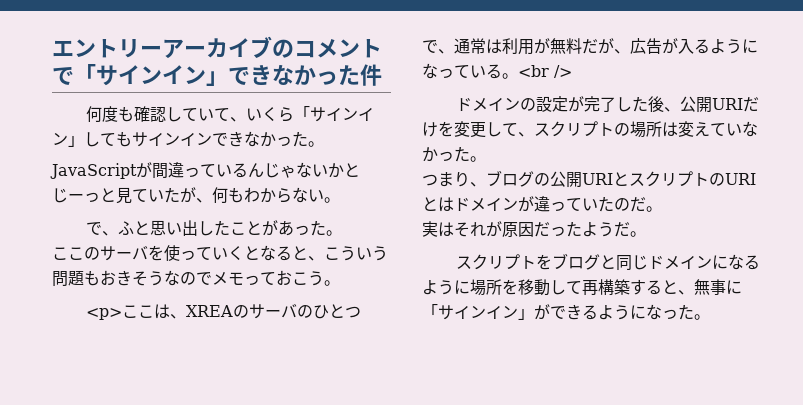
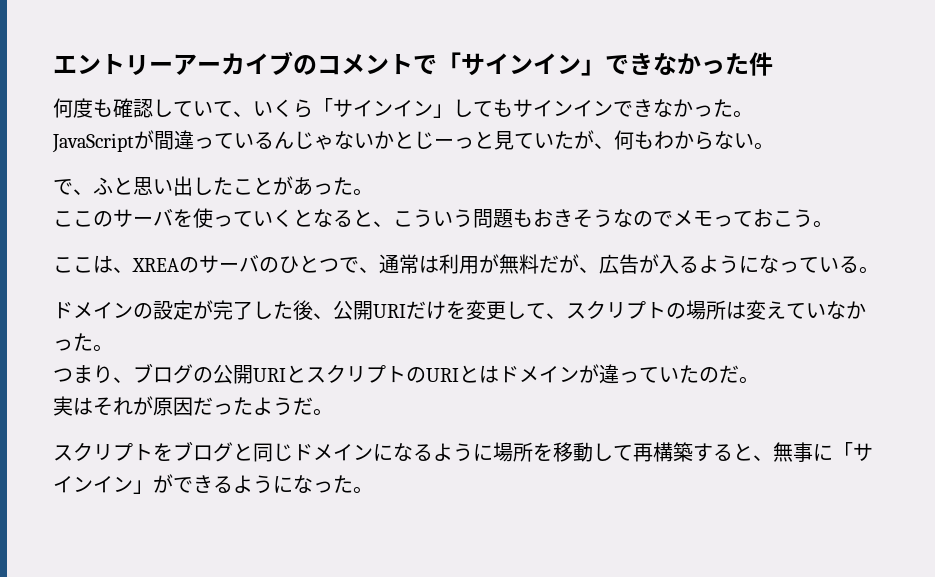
- <p>ここは、XREAのサーバのひとつで、通常は利用が無料だが、広告が入るようになっている。<br />
+ ここは、XREAのサーバのひとつで、通常は利用が無料だが、広告が入るようになっている。

